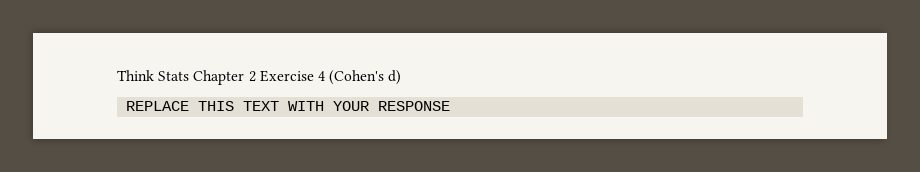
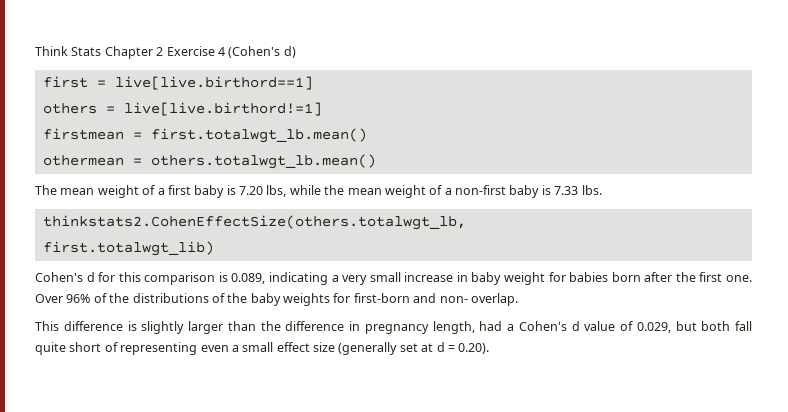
- REPLACE THIS TEXT WITH YOUR RESPONSE
+ first = live[live.birthord==1]
+ others = live[live.birthord!=1]
+ firstmean = first.totalwgt_lb.mean()
+ othermean = others.totalwgt_lb.mean()
+ The mean weight of a first baby is 7.20 lbs, while the mean weight of a non-first baby is 7.33 lbs.
+ thinkstats2.CohenEffectSize(others.totalwgt_lb,
+ first.totalwgt_lib)
+ Cohen's d for this comparison is 0.089, indicating a very small increase in baby weight for babies born after the first one. Over 96% of the distributions of the baby weights for first-born and non- overlap.
+ This difference is slightly larger than the difference in pregnancy length, had a Cohen's d value of 0.029, but both fall quite short of representing even a small effect size (generally set at d = 0.20).

